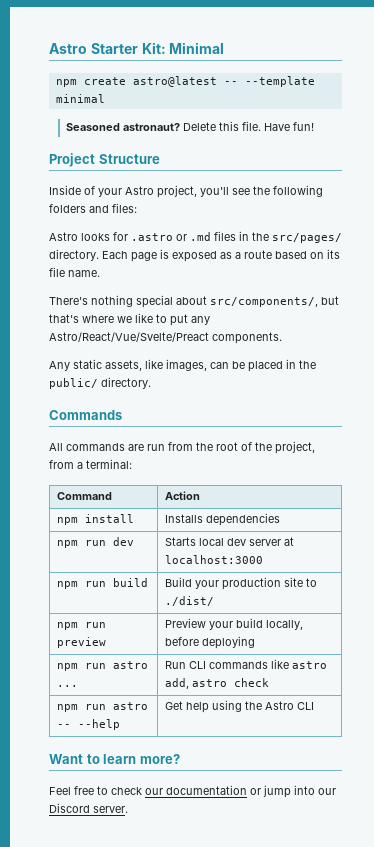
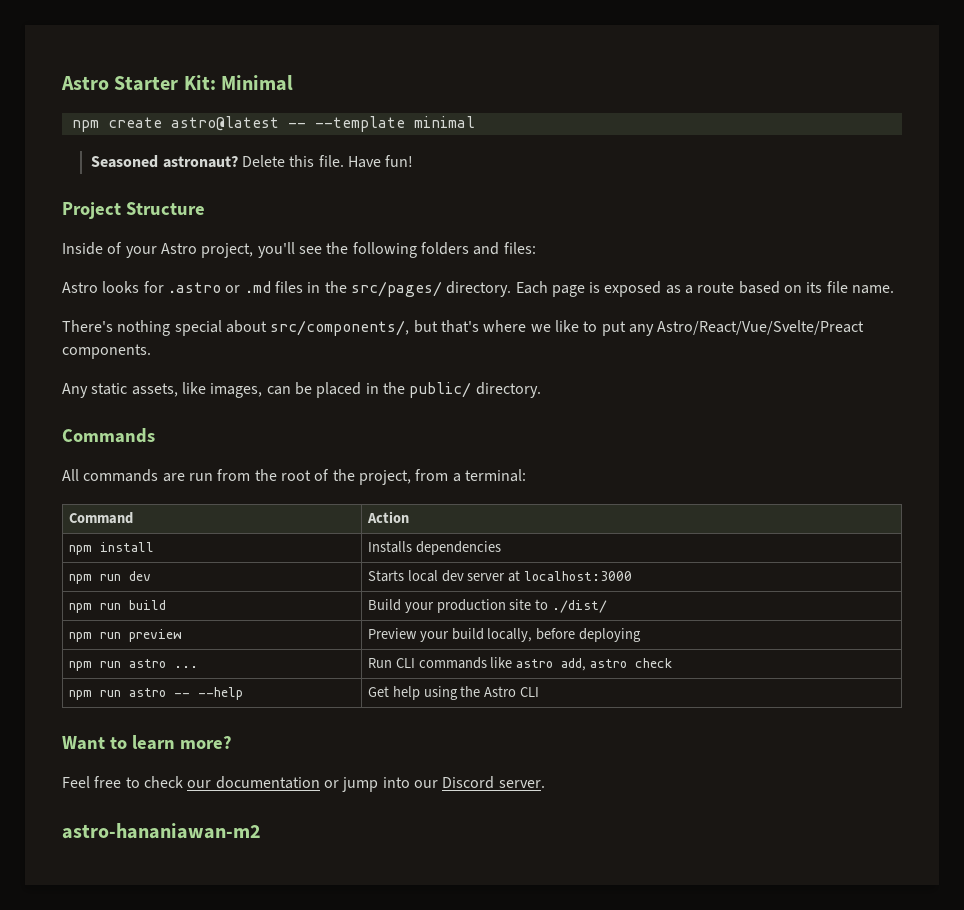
+ astro-hananiawan-m2

